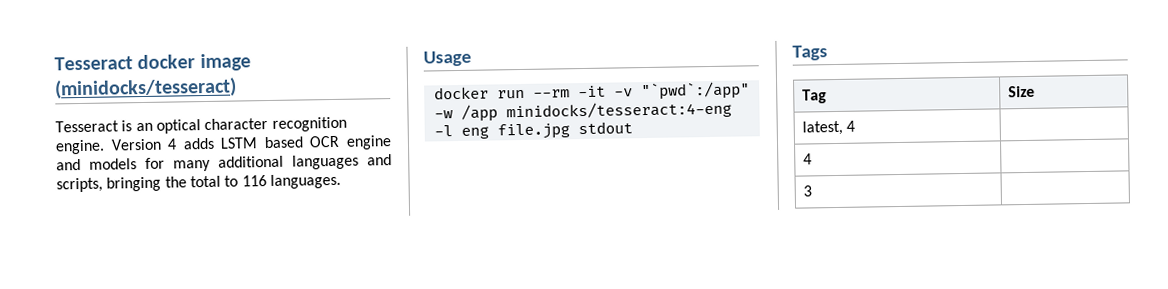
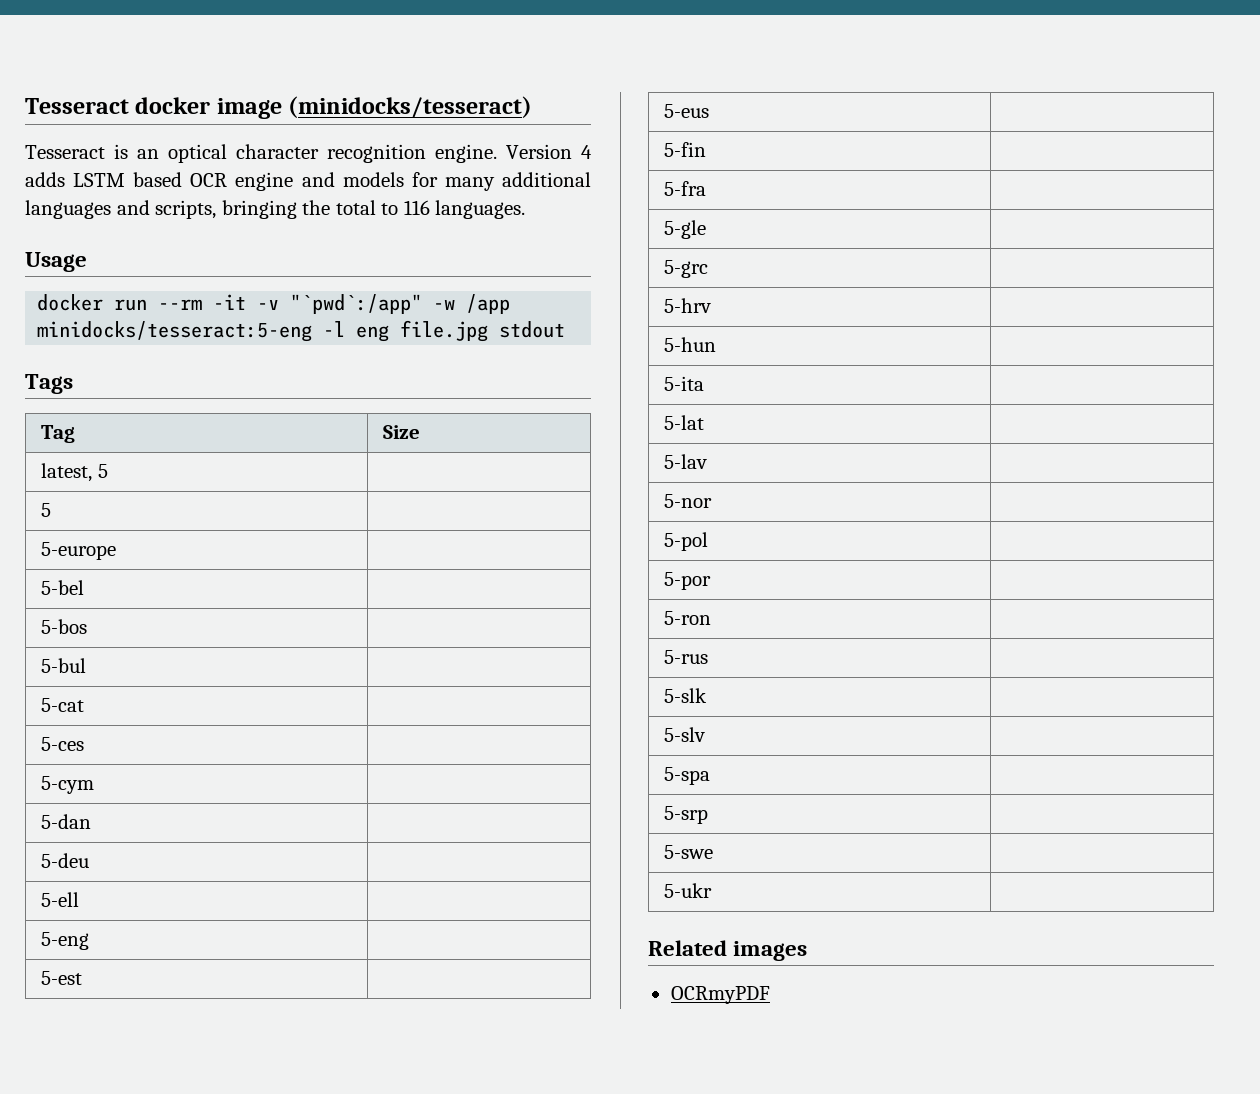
- docker run --rm -it -v "`pwd`:/app" -w /app minidocks/tesseract:4-eng -l eng file.jpg stdout
+ docker run --rm -it -v "`pwd`:/app" -w /app minidocks/tesseract:5-eng -l eng file.jpg stdout
- latest, 4 |
- 4 |
- 3 |
+ latest, 5 |
+ 5 |
+ 5-europe |
+ 5-bel |
+ 5-bos |
+ 5-bul |
+ 5-cat |
+ 5-ces |
+ 5-cym |
+ 5-dan |
+ 5-deu |
+ 5-ell |
+ 5-eng |
+ 5-est |
+ 5-eus |
+ 5-fin |
+ 5-fra |
+ 5-gle |
+ 5-grc |
+ 5-hrv |
+ 5-hun |
+ 5-ita |
+ 5-lat |
+ 5-lav |
+ 5-nor |
+ 5-pol |
+ 5-por |
+ 5-ron |
+ 5-rus |
+ 5-slk |
+ 5-slv |
+ 5-spa |
+ 5-srp |
+ 5-swe |
+ 5-ukr |
+ Related images
+ OCRmyPDF

